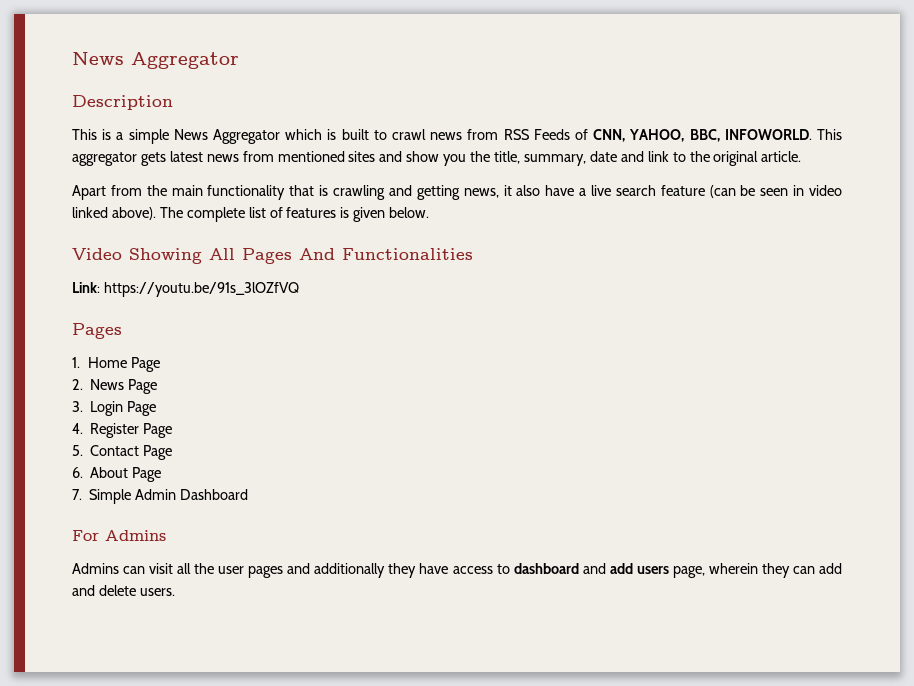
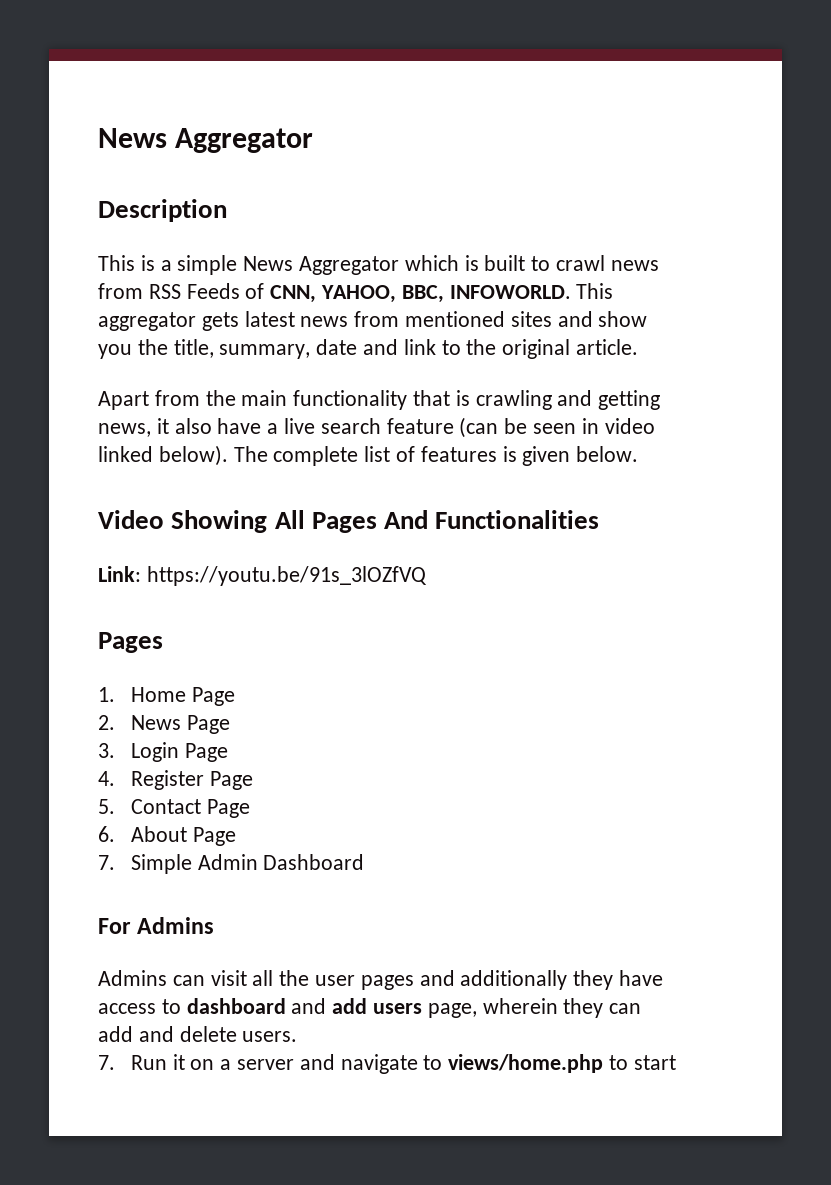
- Apart from the main functionality that is crawling and getting news, it also have a live search feature (can be seen in video linked above).
+ Apart from the main functionality that is crawling and getting news, it also have a live search feature (can be seen in video linked below).
+ 7. Run it on a server and navigate to views/home.php to start

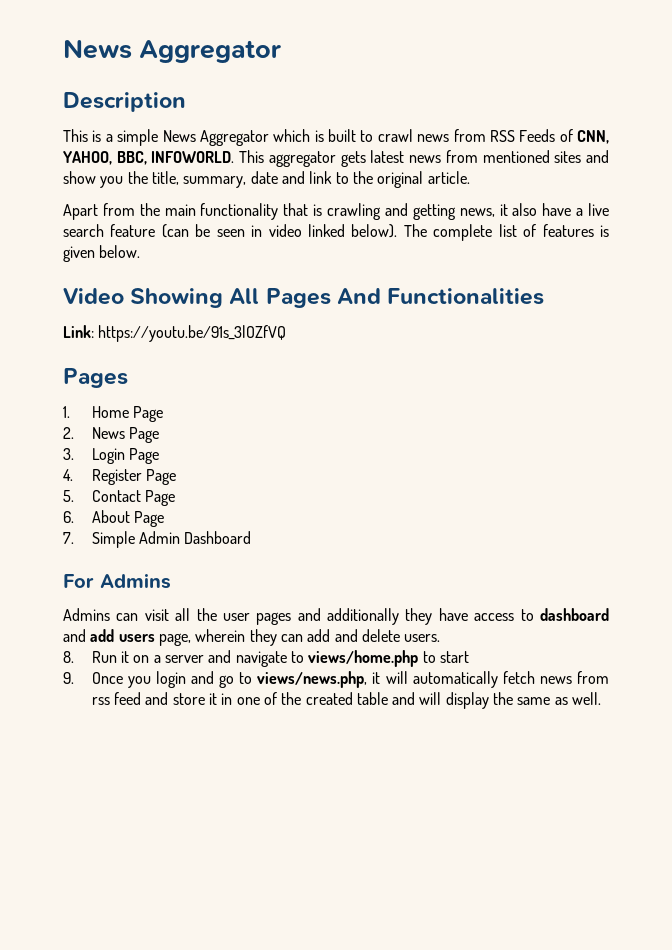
- 7. Run it on a server and navigate to views/home.php to start
+ 8. Run it on a server and navigate to views/home.php to start
+ 9. Once you login and go to views/news.php, it will automatically fetch news from rss feed and store it in one of the created table and will display the same as well.

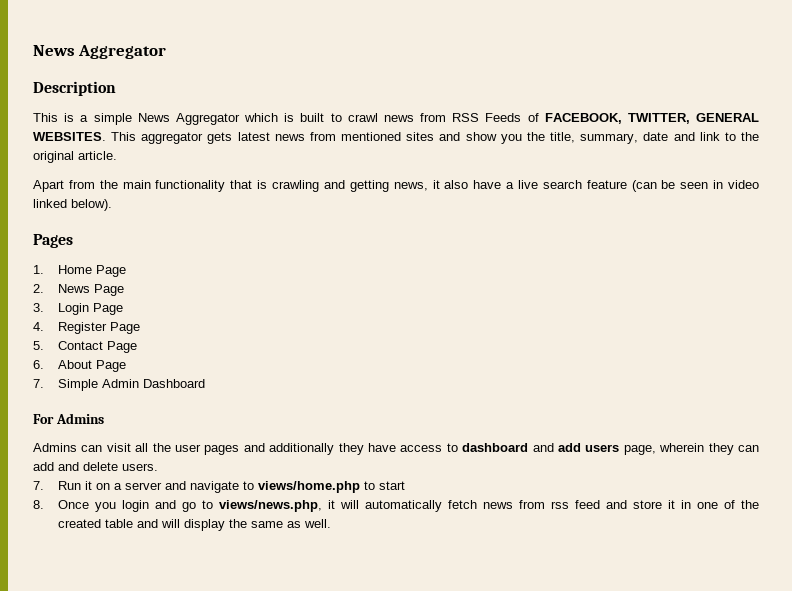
- This is a simple News Aggregator which is built to crawl news from RSS Feeds of CNN, YAHOO, BBC, INFOWORLD.
+ This is a simple News Aggregator which is built to crawl news from RSS Feeds of FACEBOOK, TWITTER, GENERAL WEBSITES.
- The complete list of features is given below.
- Video Showing All Pages And Functionalities
- Link: https://youtu.be/91s_3lOZfVQ
- 8. Run it on a server and navigate to views/home.php to start
+ 7. Run it on a server and navigate to views/home.php to start
- 9. Once you login and go to views/news.php, it will automatically fetch news from rss feed and store it in one of the created table and will display the same as well.
+ 8. Once you login and go to views/news.php, it will automatically fetch news from rss feed and store it in one of the created table and will display the same as well.

